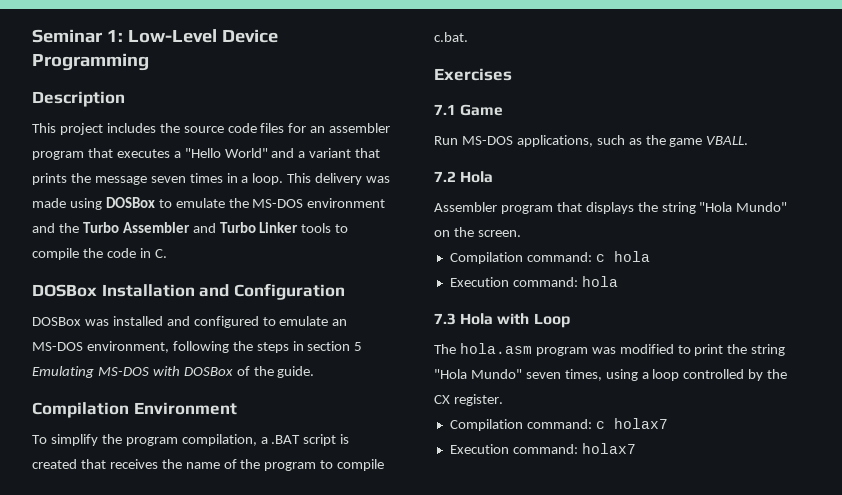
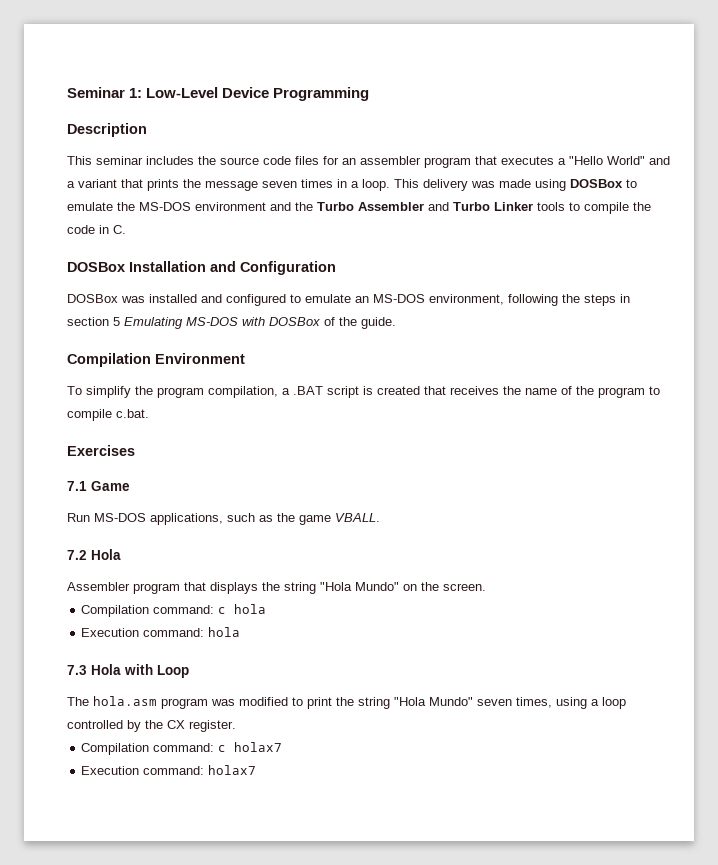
- This project includes the source code files for an assembler program that executes a "Hello World" and a variant that prints the message seven times in a loop.
+ This seminar includes the source code files for an assembler program that executes a "Hello World" and a variant that prints the message seven times in a loop.

